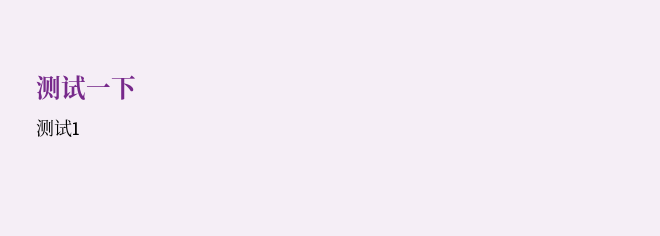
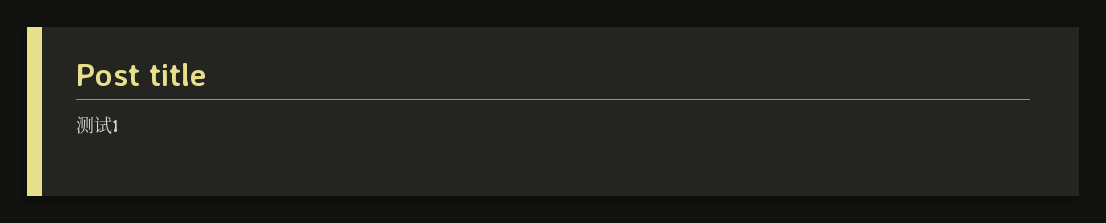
- 测试一下
+ Post title

